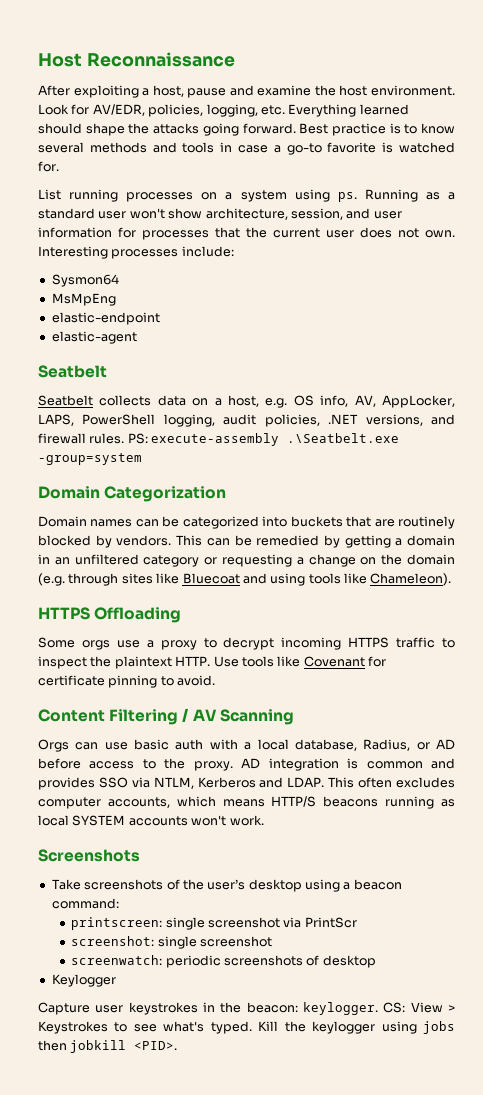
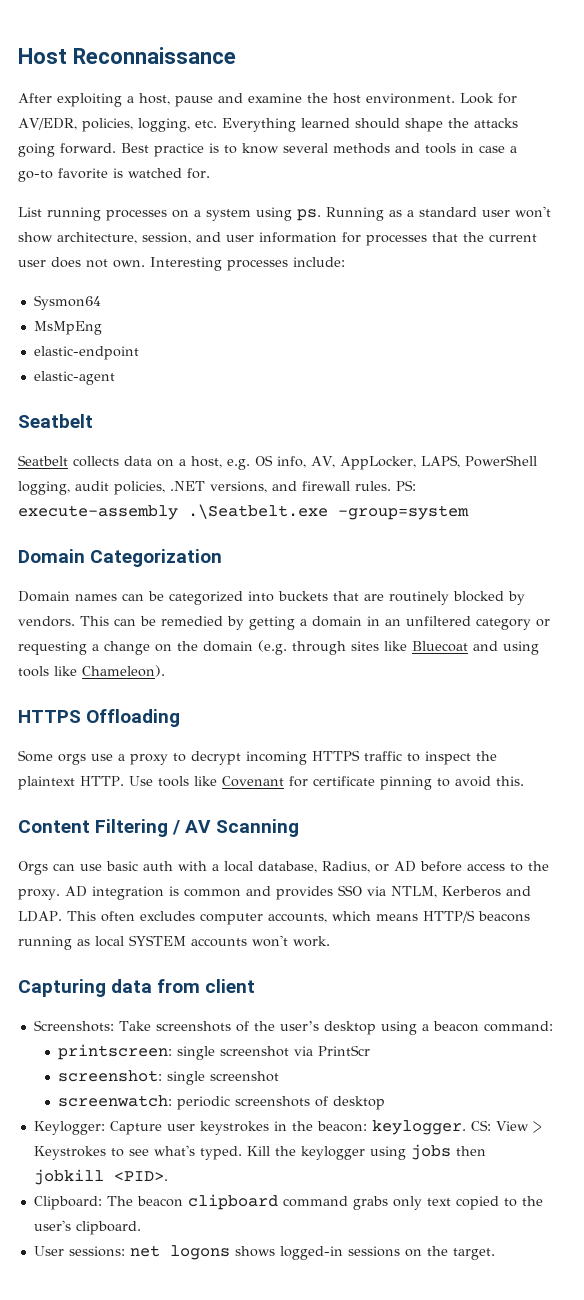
- Use tools like Covenant for certificate pinning to avoid.
+ Use tools like Covenant for certificate pinning to avoid this.
- Screenshots
- Take screenshots of the user’s desktop using a beacon command:
+ Capturing data from client
+ Screenshots: Take screenshots of the user’s desktop using a beacon command:
- Keylogger
- Capture user keystrokes in the beacon: keylogger.
+ Keylogger: Capture user keystrokes in the beacon: keylogger.
+ Clipboard: The beacon clipboard command grabs only text copied to the user's clipboard.
+ User sessions: net logons shows logged-in sessions on the target.

